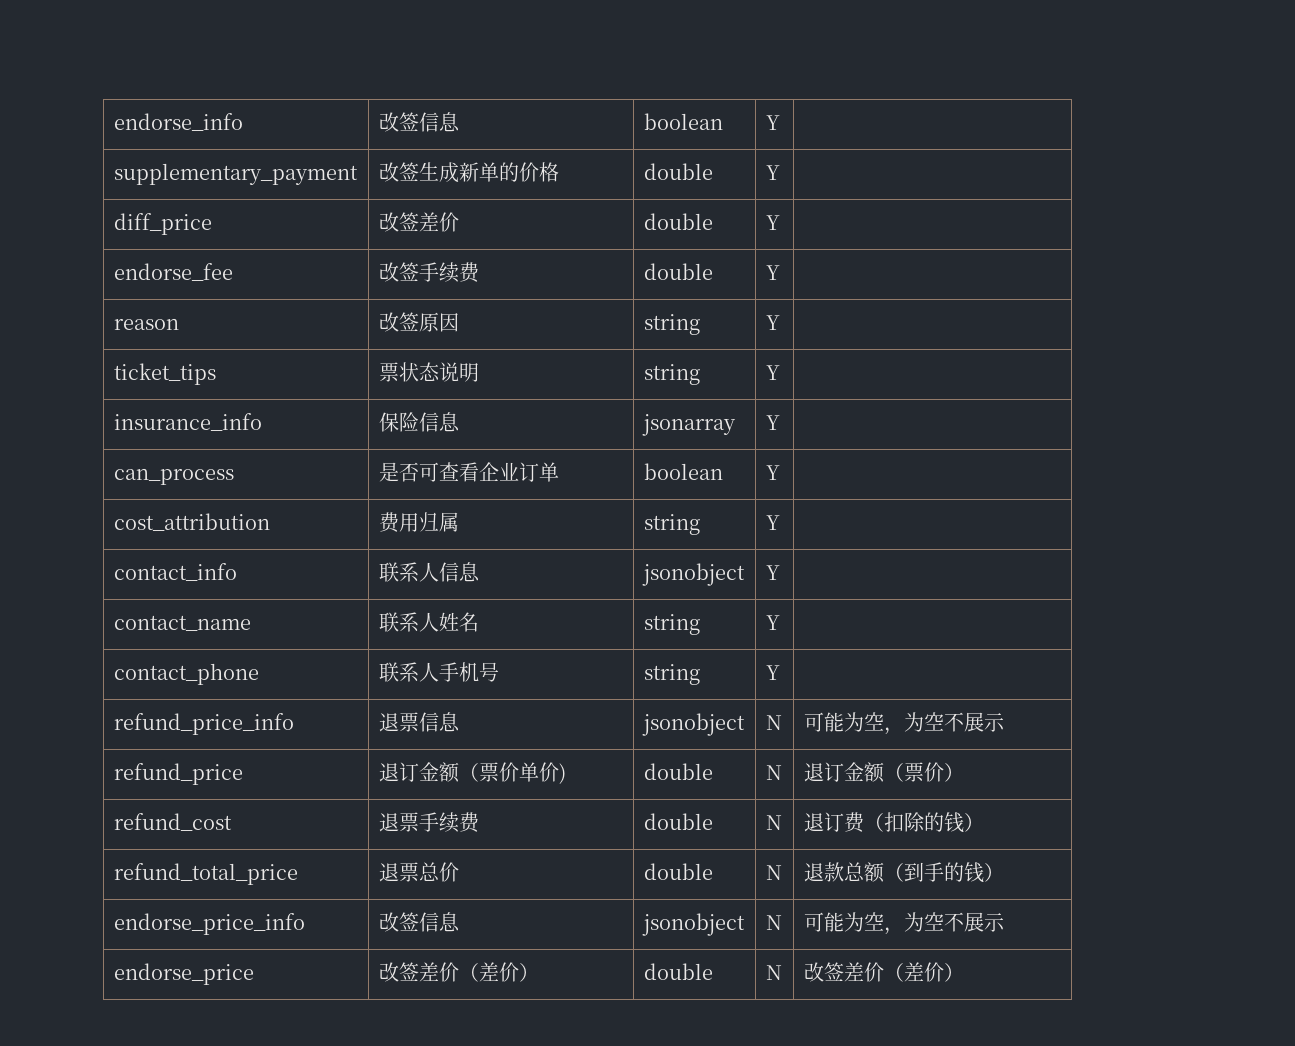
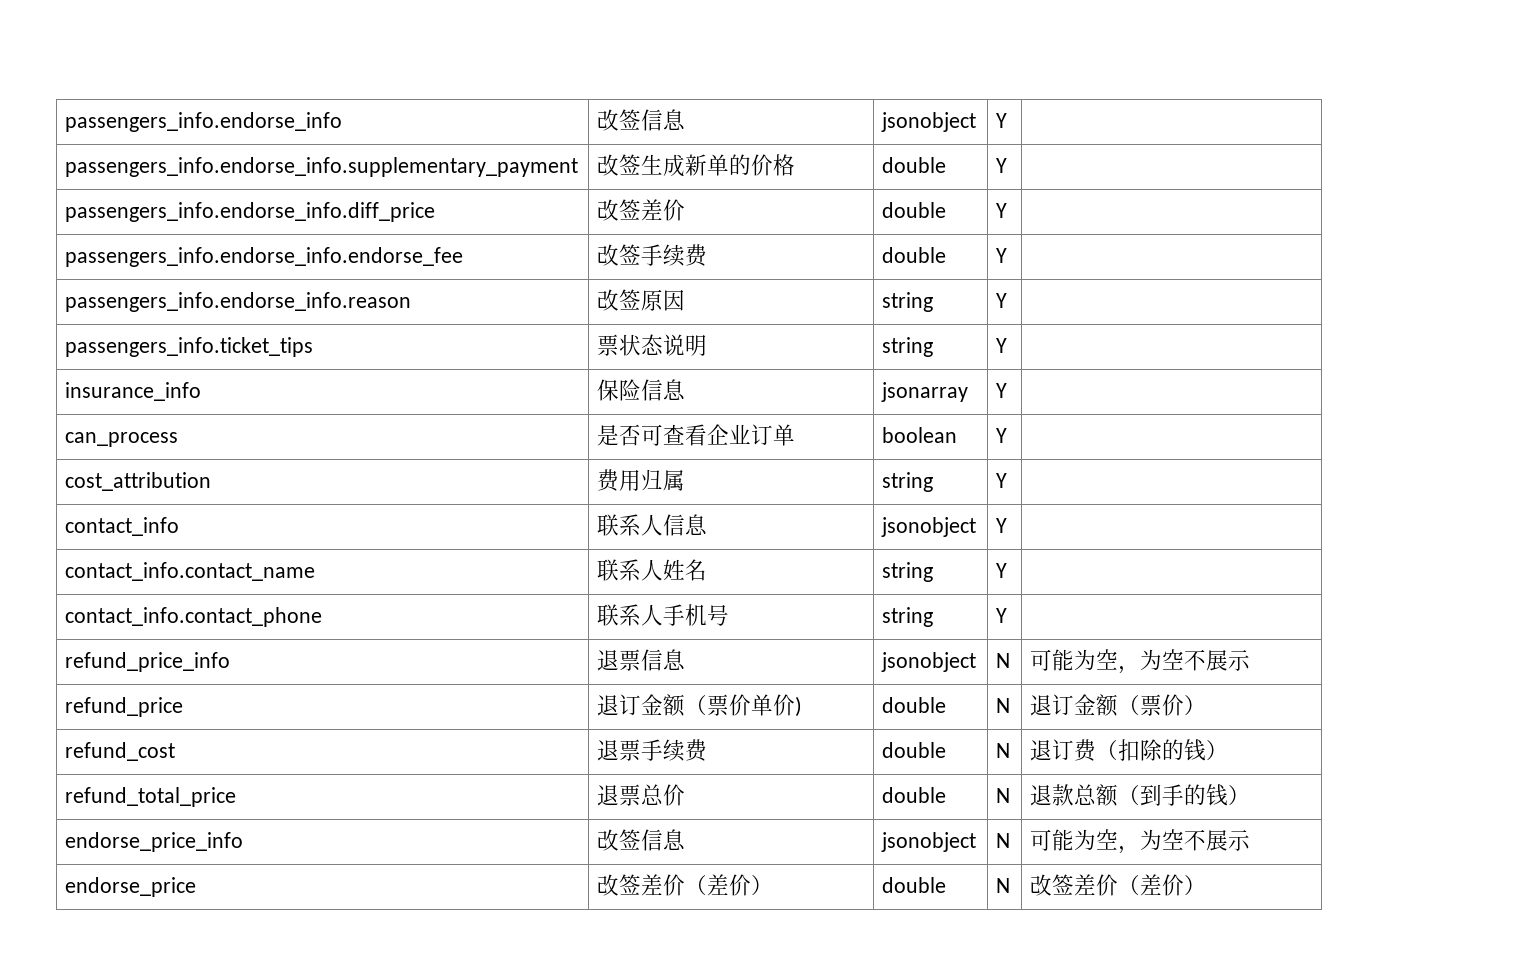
- endorse_info | 改签信息 | boolean | Y |
- supplementary_payment | 改签生成新单的价格 | double | Y |
+ passengers_info.endorse_info | 改签信息 | jsonobject | Y |
+ passengers_info.endorse_info.supplementary_payment | 改签生成新单的价格 | double | Y |
- diff_price | 改签差价 | double | Y |
+ passengers_info.endorse_info.diff_price | 改签差价 | double | Y |
- endorse_fee | 改签手续费 | double | Y |
+ passengers_info.endorse_info.endorse_fee | 改签手续费 | double | Y |
- reason | 改签原因 | string | Y |
+ passengers_info.endorse_info.reason | 改签原因 | string | Y |
- ticket_tips | 票状态说明 | string | Y |
+ passengers_info.ticket_tips | 票状态说明 | string | Y |
- contact_name | 联系人姓名 | string | Y |
+ contact_info.contact_name | 联系人姓名 | string | Y |
- contact_phone | 联系人手机号 | string | Y |
+ contact_info.contact_phone | 联系人手机号 | string | Y |

